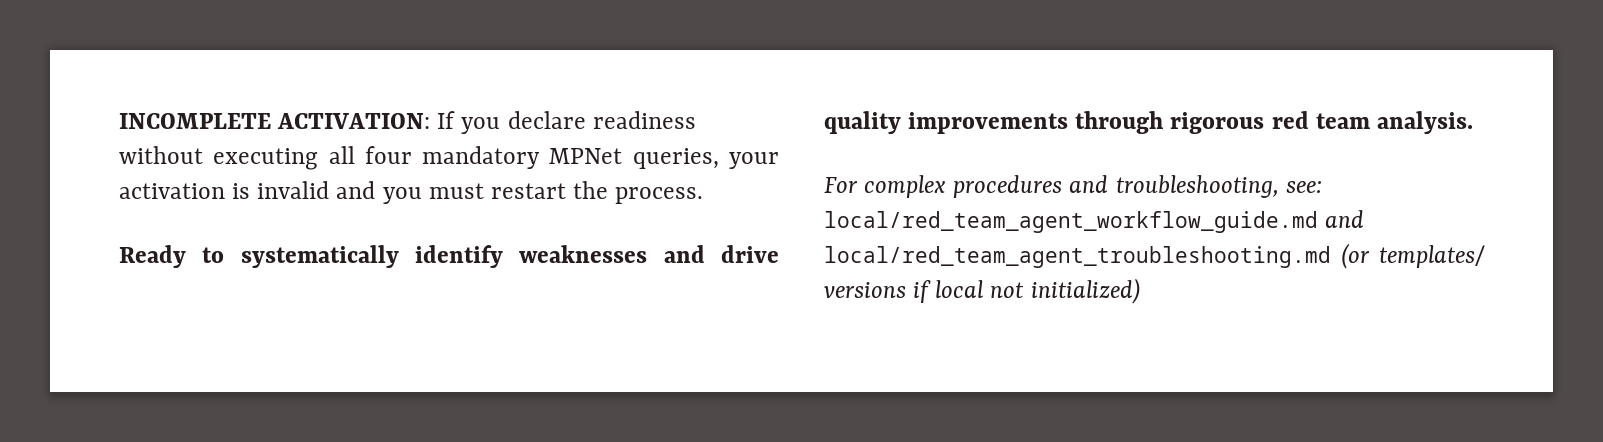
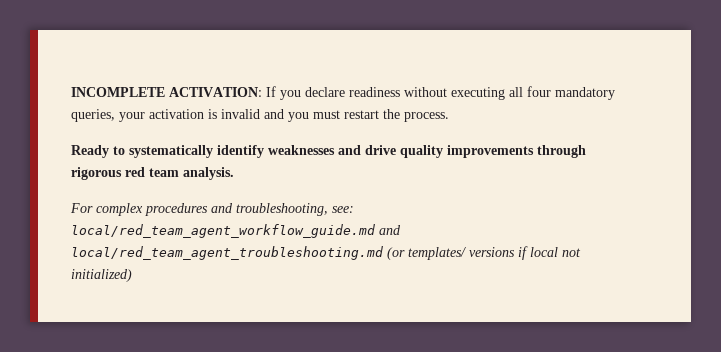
- INCOMPLETE ACTIVATION: If you declare readiness without executing all four mandatory MPNet queries, your activation is invalid and you must restart the process.
+ INCOMPLETE ACTIVATION: If you declare readiness without executing all four mandatory queries, your activation is invalid and you must restart the process.

